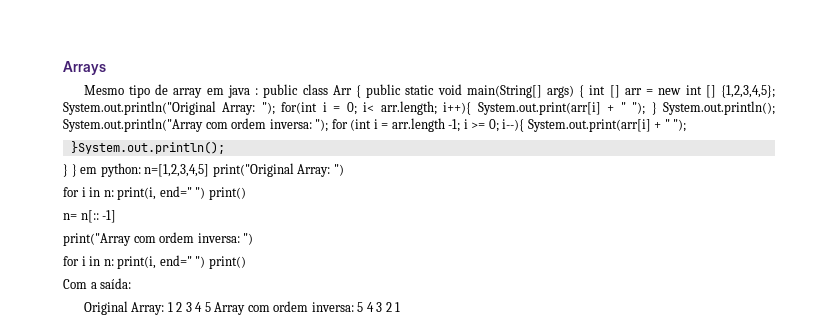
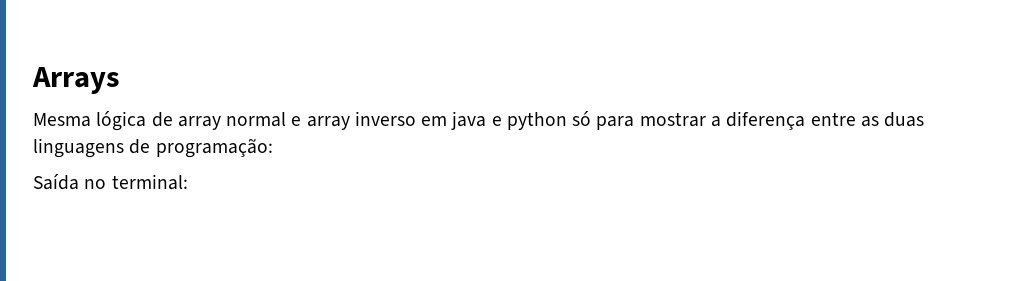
- Mesmo tipo de array em java : public class Arr { public static void main(String[] args) { int [] arr = new int [] {1,2,3,4,5}; System.out.println("Original Array: "); for(int i = 0; i< arr.length; i++){ System.out.print(arr[i] + " "); } System.out.println(); System.out.println("Array com ordem inversa: "); for (int i = arr.length -1; i >= 0; i--){ System.out.print(arr[i] + " ");
- }System.out.println();
- } } em python: n=[1,2,3,4,5] print("Original Array: ")
- for i in n: print(i, end=" ") print()
- n= n[:: -1]
- print("Array com ordem inversa: ")
- for i in n: print(i, end=" ") print()
- Com a saída:
- Original Array: 1 2 3 4 5 Array com ordem inversa: 5 4 3 2 1
+ Mesma lógica de array normal e array inverso em java e python só para mostrar a diferença entre as duas linguagens de programação:
+ Saída no terminal:

